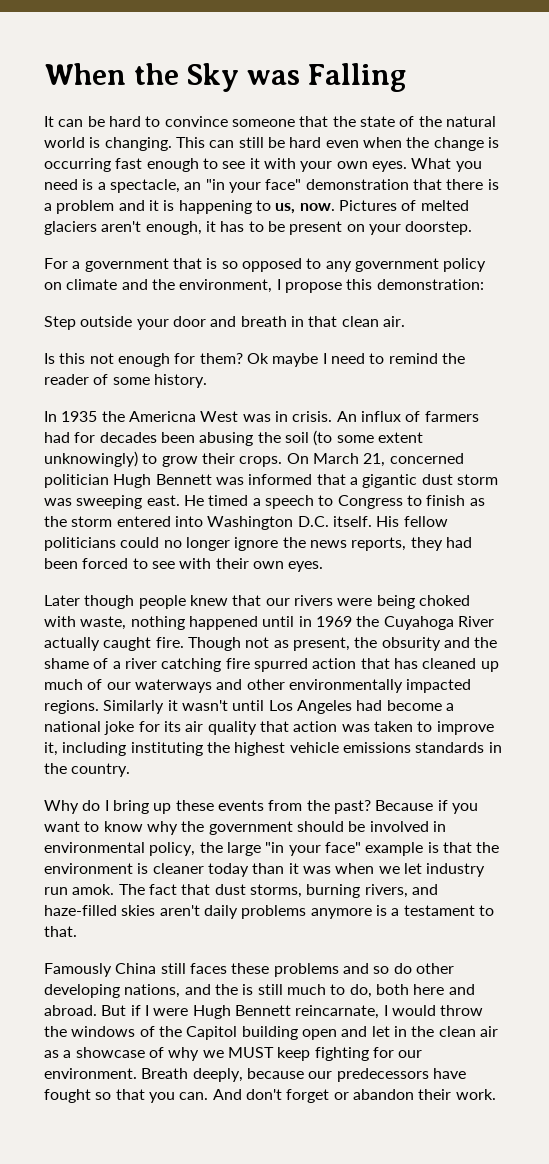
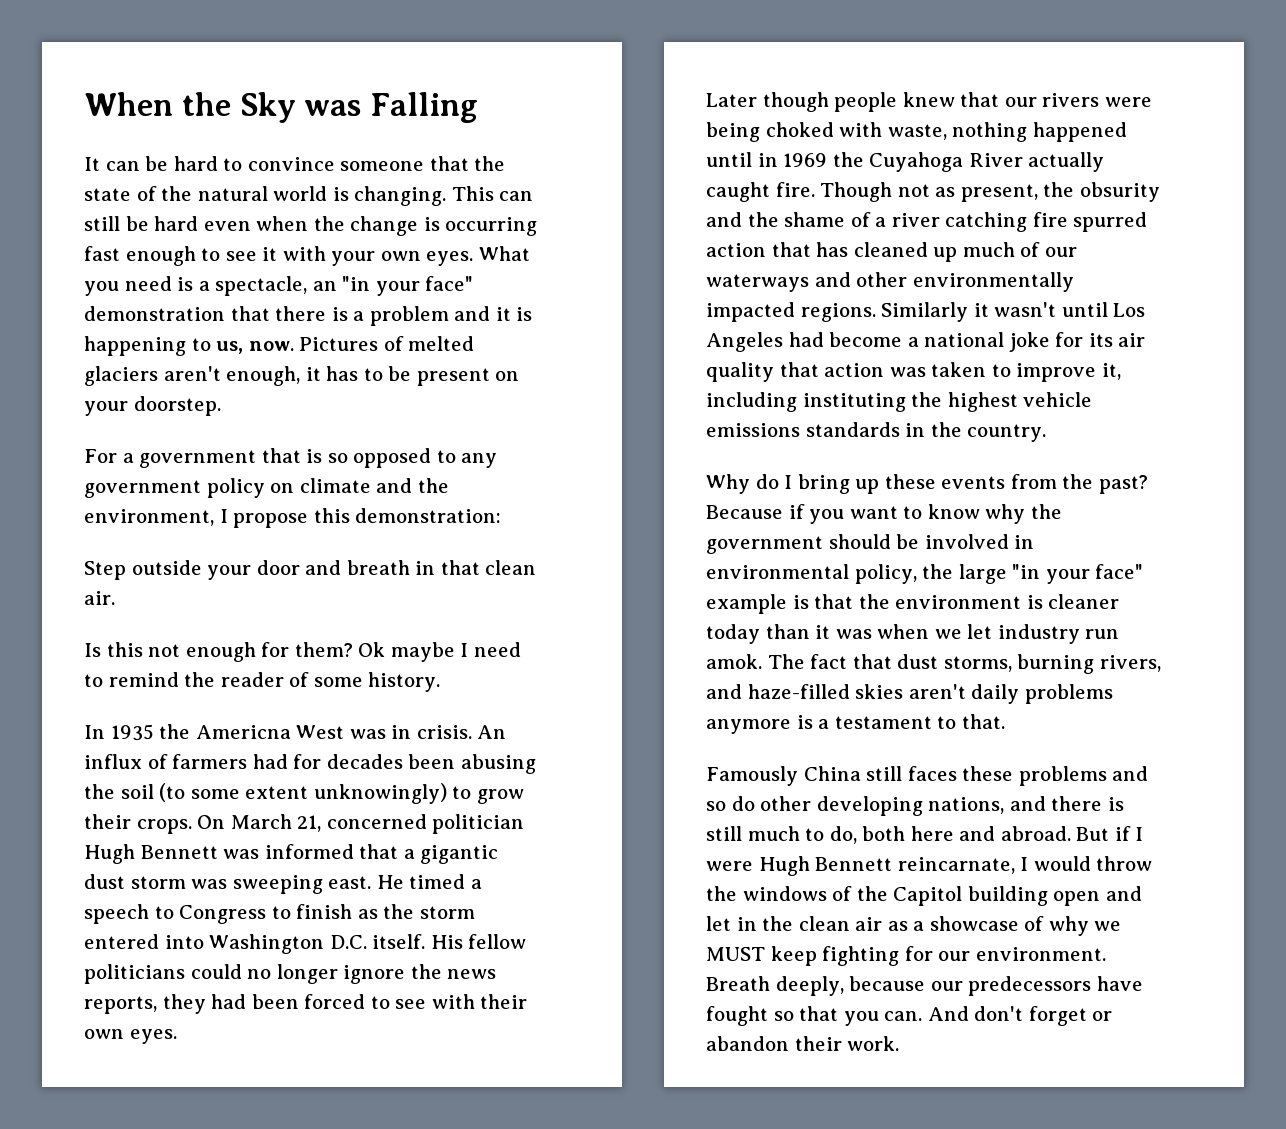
- Famously China still faces these problems and so do other developing nations, and the is still much to do, both here and abroad.
+ Famously China still faces these problems and so do other developing nations, and there is still much to do, both here and abroad.

